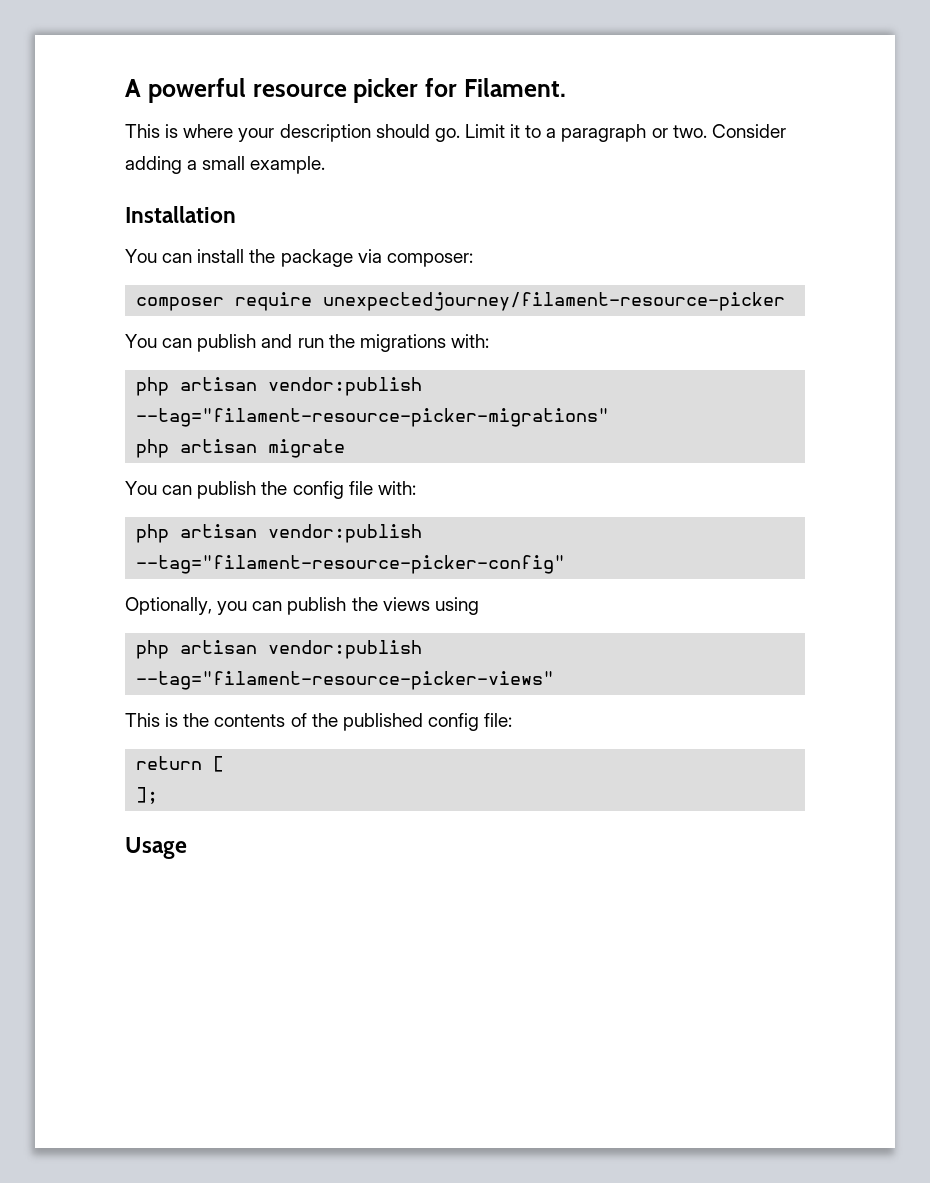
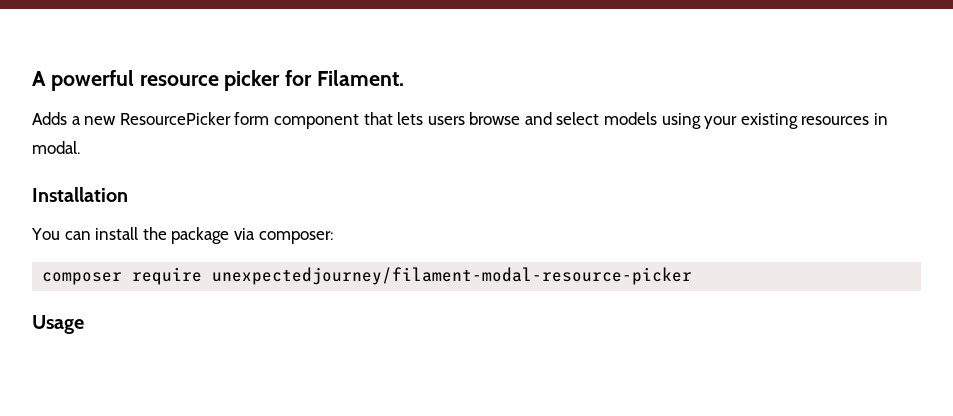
- This is where your description should go. Limit it to a paragraph or two. Consider adding a small example.
+ Adds a new ResourcePicker form component that lets users browse and select models using your existing resources in modal.
- composer require unexpectedjourney/filament-resource-picker
- You can publish and run the migrations with:
- php artisan vendor:publish --tag="filament-resource-picker-migrations"
- php artisan migrate
- You can publish the config file with:
- php artisan vendor:publish --tag="filament-resource-picker-config"
- Optionally, you can publish the views using
- php artisan vendor:publish --tag="filament-resource-picker-views"
- This is the contents of the published config file:
- return [
- ];
+ composer require unexpectedjourney/filament-modal-resource-picker

